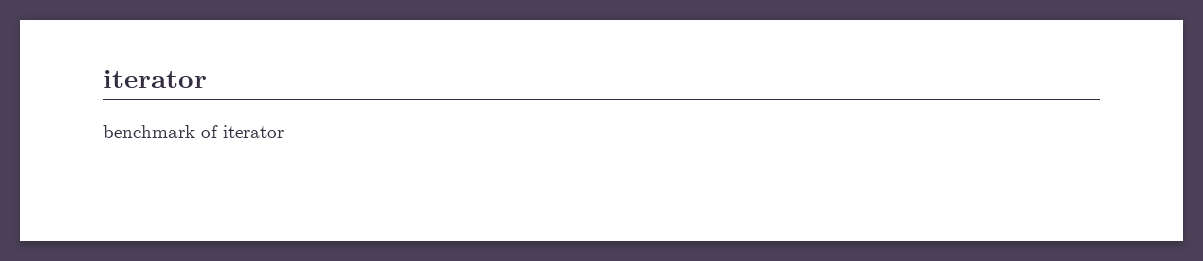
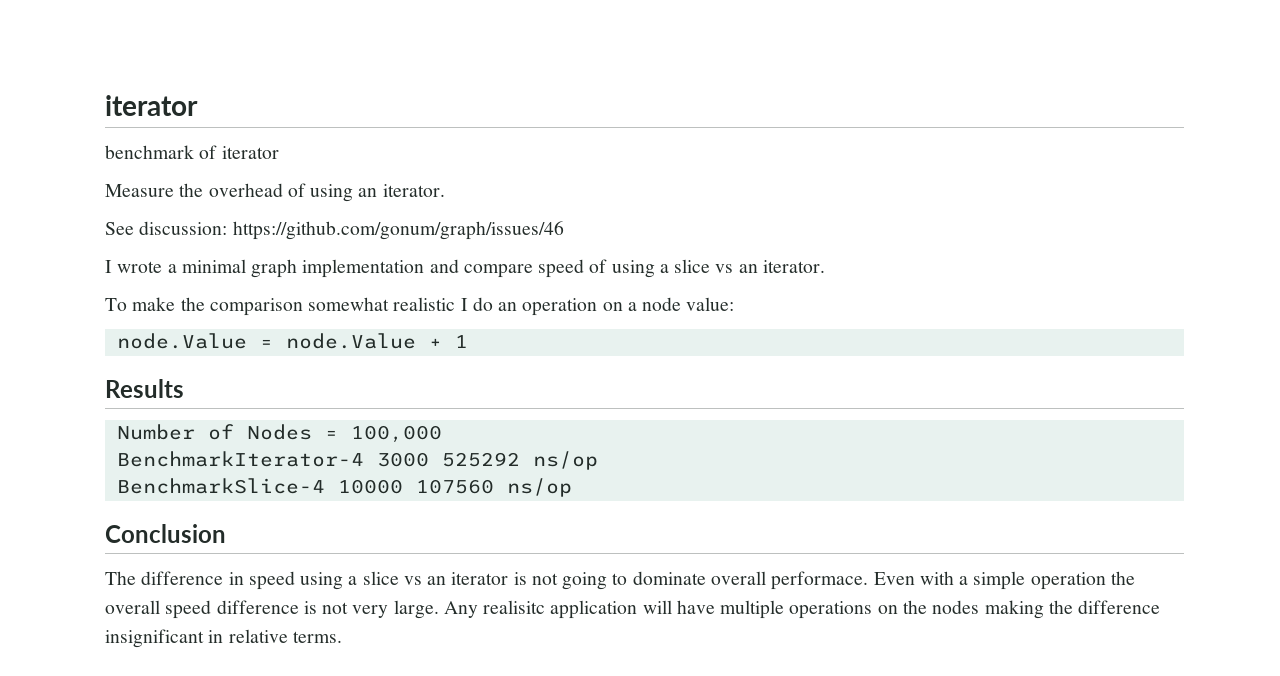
+ Measure the overhead of using an iterator.
+ See discussion: https://github.com/gonum/graph/issues/46
+ I wrote a minimal graph implementation and compare speed of using a slice vs an iterator.
+ To make the comparison somewhat realistic I do an operation on a node value:
+ node.Value = node.Value + 1
+ Results
+ Number of Nodes = 100,000
+ BenchmarkIterator-4 3000 525292 ns/op
+ BenchmarkSlice-4 10000 107560 ns/op
+ Conclusion
+ The difference in speed using a slice vs an iterator is not going to dominate overall performace. Even with a simple operation the overall speed difference is not very large. Any realisitc application will have multiple operations on the nodes making the difference insignificant in relative terms.

